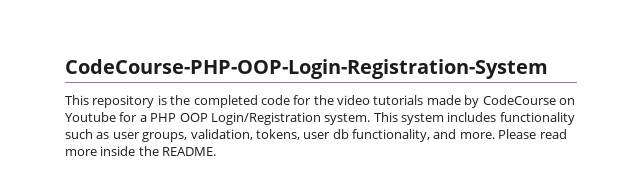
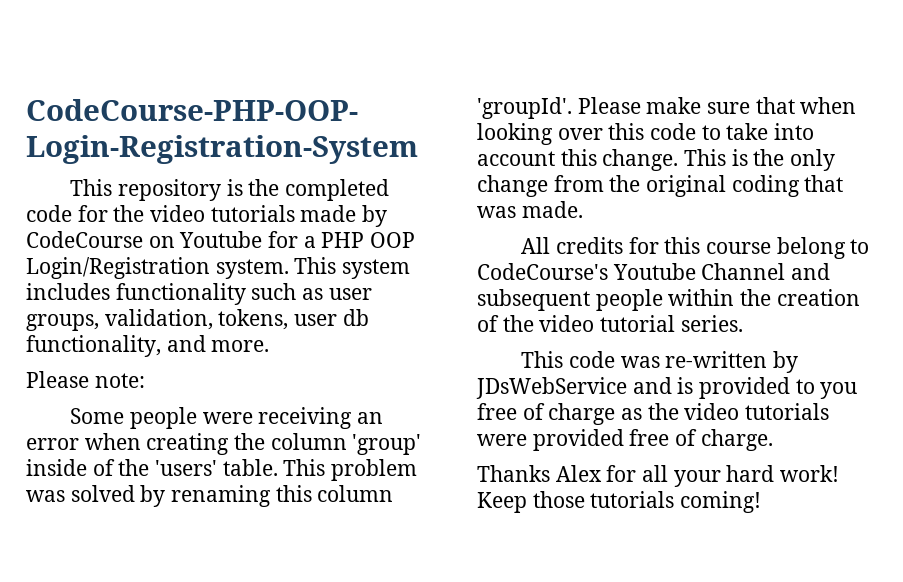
- This system includes functionality such as user groups, validation, tokens, user db functionality, and more. Please read more inside the README.
+ This system includes functionality such as user groups, validation, tokens, user db functionality, and more.
+ Please note:
+ Some people were receiving an error when creating the column 'group' inside of the 'users' table. This problem was solved by renaming this column 'groupId'. Please make sure that when looking over this code to take into account this change. This is the only change from the original coding that was made.
+ All credits for this course belong to CodeCourse's Youtube Channel and subsequent people within the creation of the video tutorial series.
+ This code was re-written by JDsWebService and is provided to you free of charge as the video tutorials were provided free of charge.
+ Thanks Alex for all your hard work! Keep those tutorials coming!

